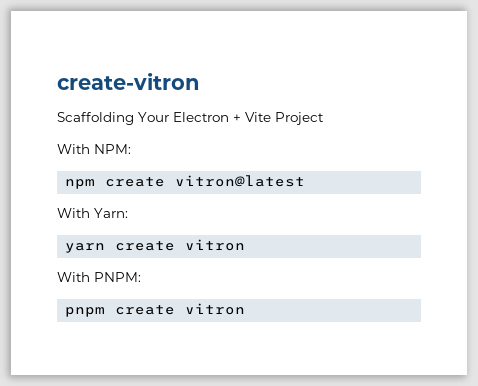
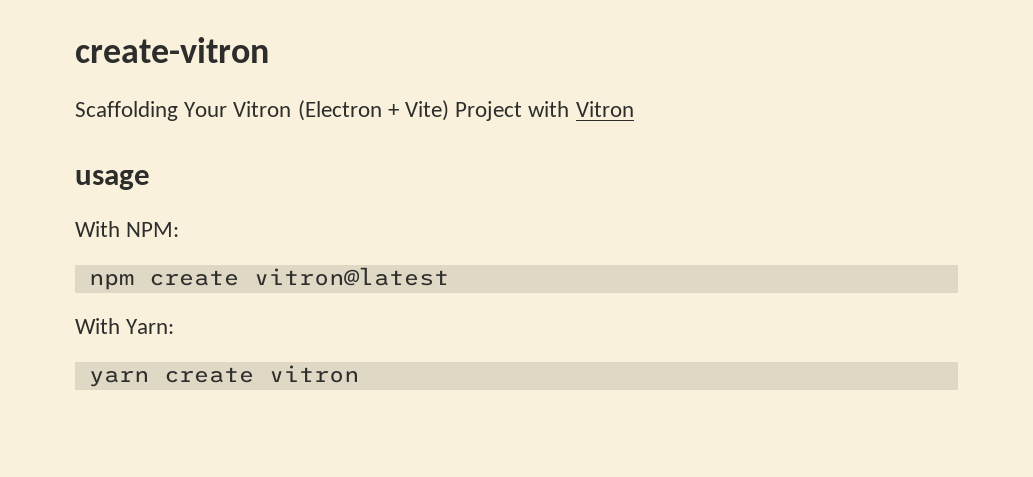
- Scaffolding Your Electron + Vite Project
+ Scaffolding Your Vitron (Electron + Vite) Project with Vitron
+ usage
- With PNPM:
- pnpm create vitron

